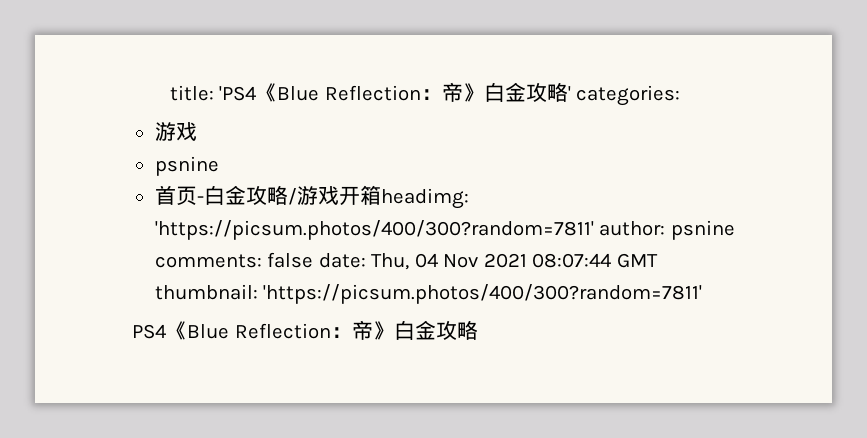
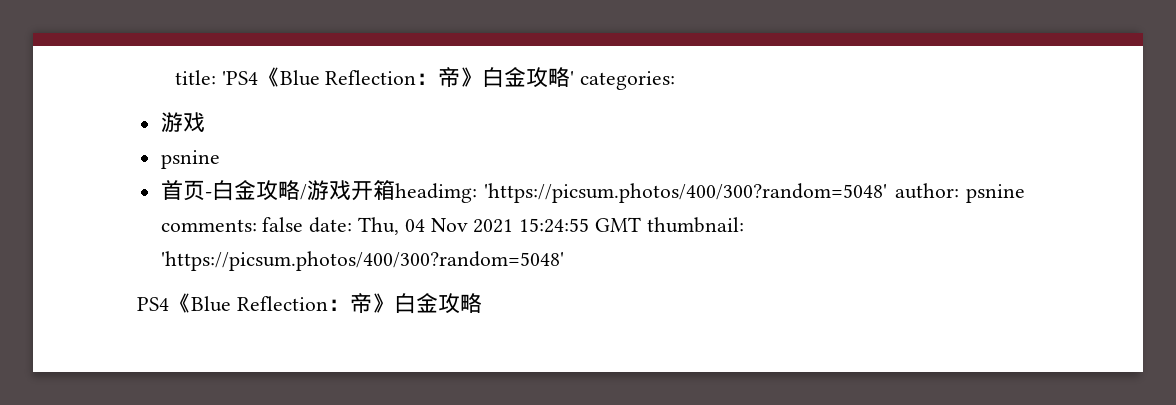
- 首页-白金攻略/游戏开箱headimg: 'https://picsum.photos/400/300?random=7811' author: psnine comments: false date: Thu, 04 Nov 2021 08:07:44 GMT thumbnail: 'https://picsum.photos/400/300?random=7811'
+ 首页-白金攻略/游戏开箱headimg: 'https://picsum.photos/400/300?random=5048' author: psnine comments: false date: Thu, 04 Nov 2021 15:24:55 GMT thumbnail: 'https://picsum.photos/400/300?random=5048'

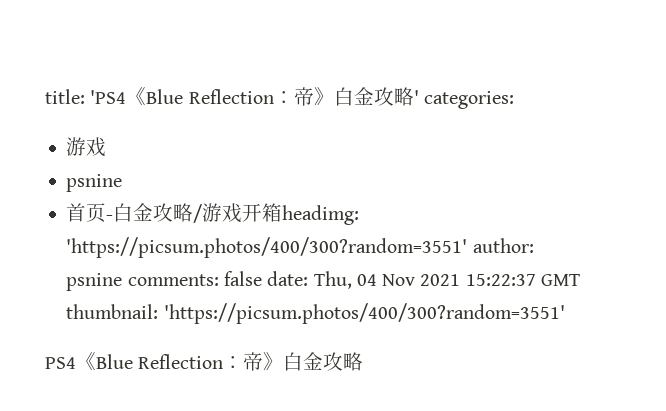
- 首页-白金攻略/游戏开箱headimg: 'https://picsum.photos/400/300?random=5048' author: psnine comments: false date: Thu, 04 Nov 2021 15:24:55 GMT thumbnail: 'https://picsum.photos/400/300?random=5048'
+ 首页-白金攻略/游戏开箱headimg: 'https://picsum.photos/400/300?random=3551' author: psnine comments: false date: Thu, 04 Nov 2021 15:22:37 GMT thumbnail: 'https://picsum.photos/400/300?random=3551'

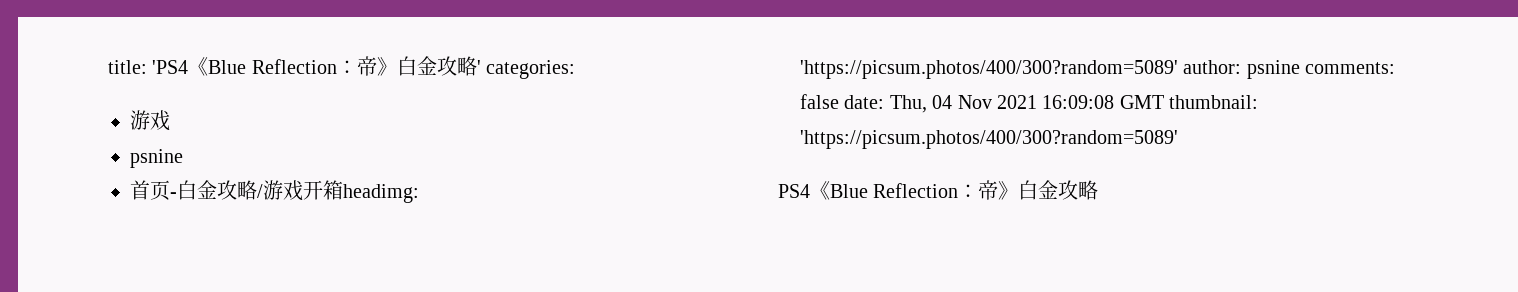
- 首页-白金攻略/游戏开箱headimg: 'https://picsum.photos/400/300?random=3551' author: psnine comments: false date: Thu, 04 Nov 2021 15:22:37 GMT thumbnail: 'https://picsum.photos/400/300?random=3551'
+ 首页-白金攻略/游戏开箱headimg: 'https://picsum.photos/400/300?random=5089' author: psnine comments: false date: Thu, 04 Nov 2021 16:09:08 GMT thumbnail: 'https://picsum.photos/400/300?random=5089'

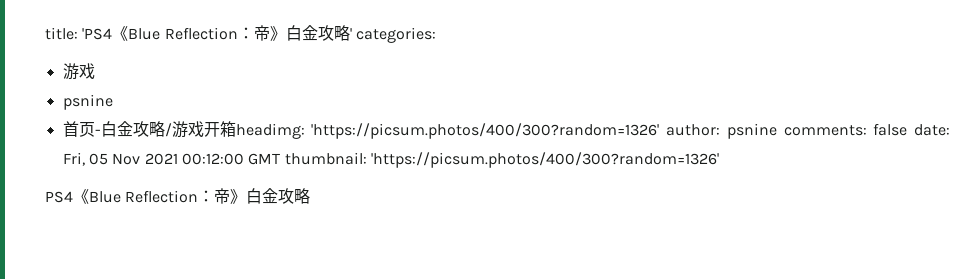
- 首页-白金攻略/游戏开箱headimg: 'https://picsum.photos/400/300?random=5089' author: psnine comments: false date: Thu, 04 Nov 2021 16:09:08 GMT thumbnail: 'https://picsum.photos/400/300?random=5089'
+ 首页-白金攻略/游戏开箱headimg: 'https://picsum.photos/400/300?random=1326' author: psnine comments: false date: Fri, 05 Nov 2021 00:12:00 GMT thumbnail: 'https://picsum.photos/400/300?random=1326'

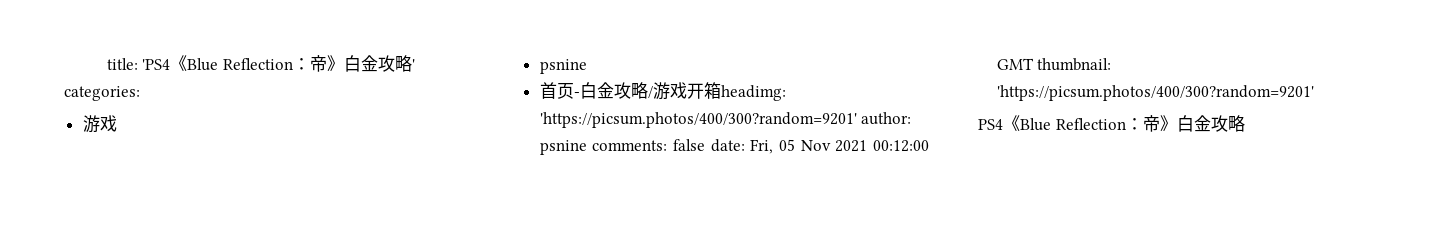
- 首页-白金攻略/游戏开箱headimg: 'https://picsum.photos/400/300?random=1326' author: psnine comments: false date: Fri, 05 Nov 2021 00:12:00 GMT thumbnail: 'https://picsum.photos/400/300?random=1326'
+ 首页-白金攻略/游戏开箱headimg: 'https://picsum.photos/400/300?random=9201' author: psnine comments: false date: Fri, 05 Nov 2021 00:12:00 GMT thumbnail: 'https://picsum.photos/400/300?random=9201'

